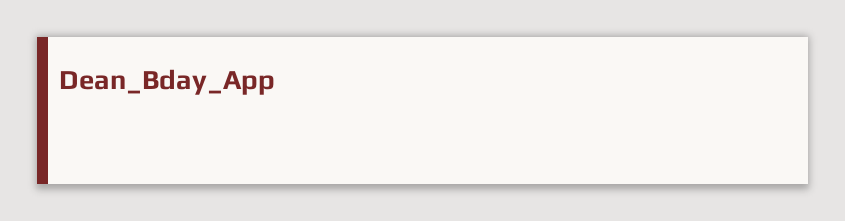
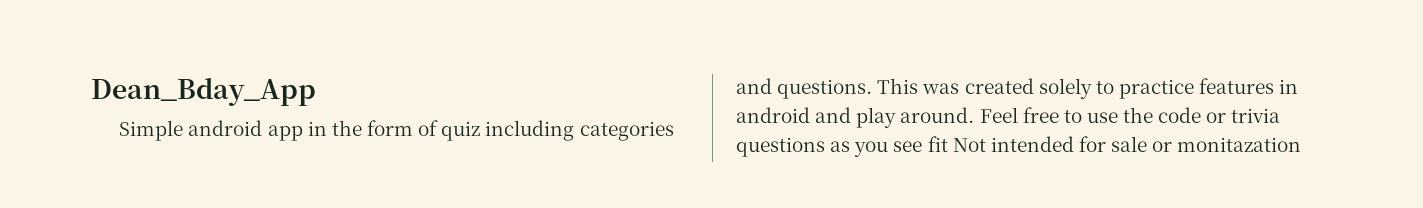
+ Simple android app in the form of quiz including categories and questions. This was created solely to practice features in android and play around. Feel free to use the code or trivia questions as you see fit Not intended for sale or monitazation

